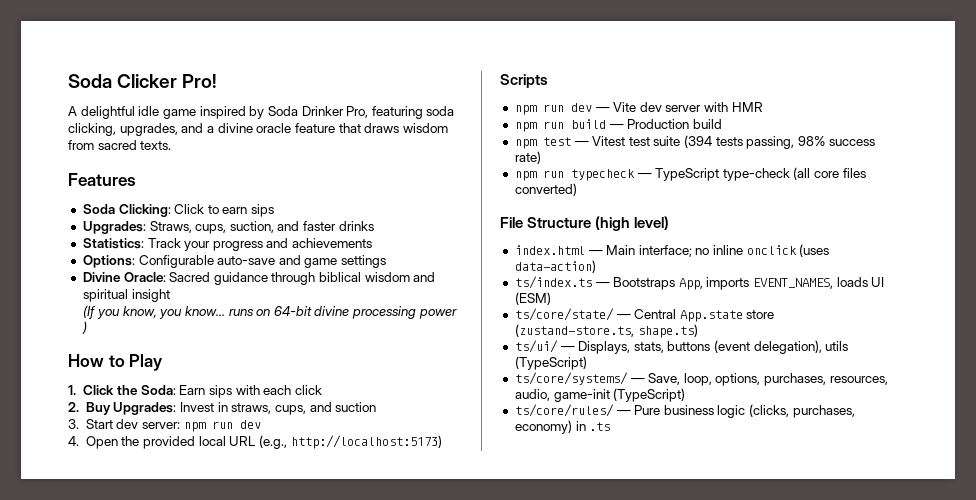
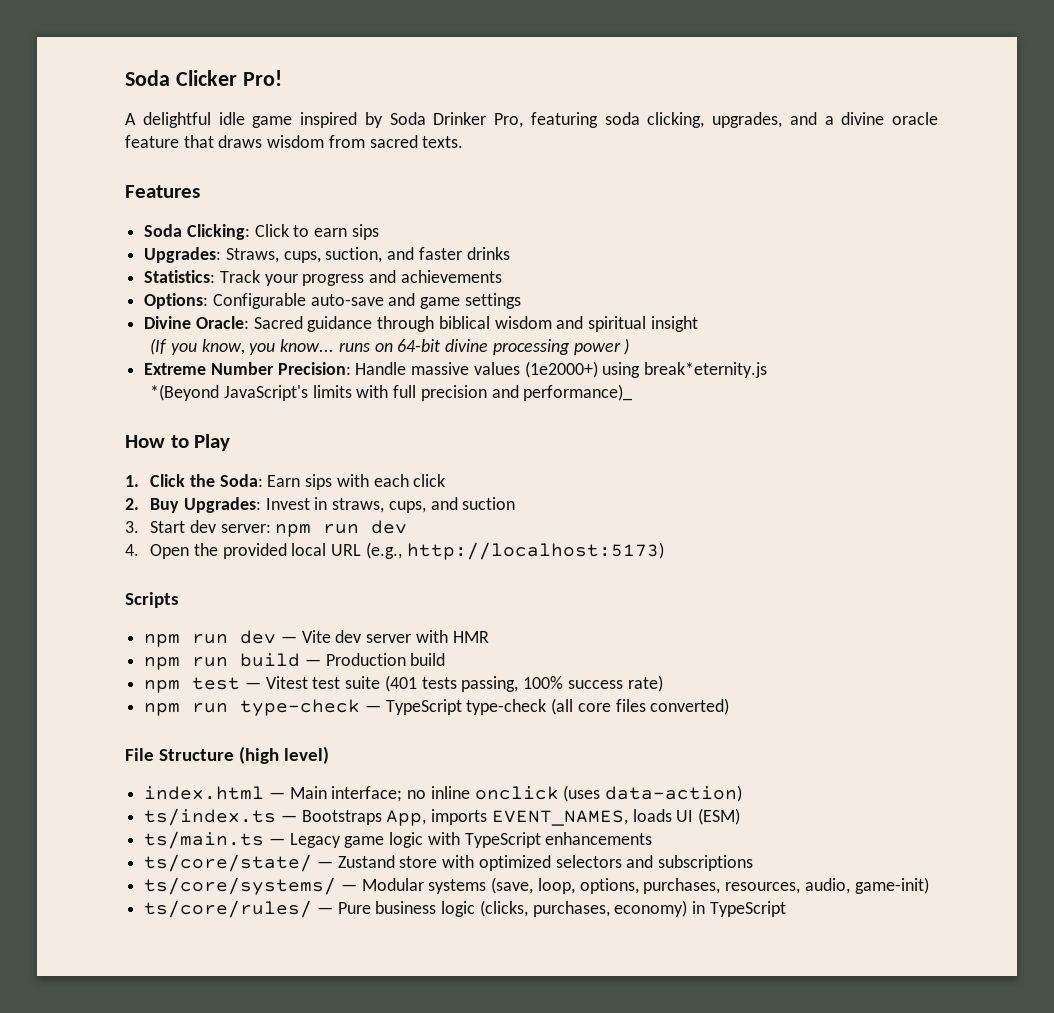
+ Extreme Number Precision: Handle massive values (1e2000+) using break*eternity.js
+ *(Beyond JavaScript's limits with full precision and performance)_
- npm test — Vitest test suite (394 tests passing, 98% success rate)
+ npm test — Vitest test suite (401 tests passing, 100% success rate)
- npm run typecheck — TypeScript type-check (all core files converted)
+ npm run type-check — TypeScript type-check (all core files converted)
- ts/core/state/ — Central App.state store (zustand-store.ts, shape.ts)
- ts/ui/ — Displays, stats, buttons (event delegation), utils (TypeScript)
+ ts/main.ts — Legacy game logic with TypeScript enhancements
+ ts/core/state/ — Zustand store with optimized selectors and subscriptions
- ts/core/systems/ — Save, loop, options, purchases, resources, audio, game-init (TypeScript)
+ ts/core/systems/ — Modular systems (save, loop, options, purchases, resources, audio, game-init)
- ts/core/rules/ — Pure business logic (clicks, purchases, economy) in .ts
+ ts/core/rules/ — Pure business logic (clicks, purchases, economy) in TypeScript

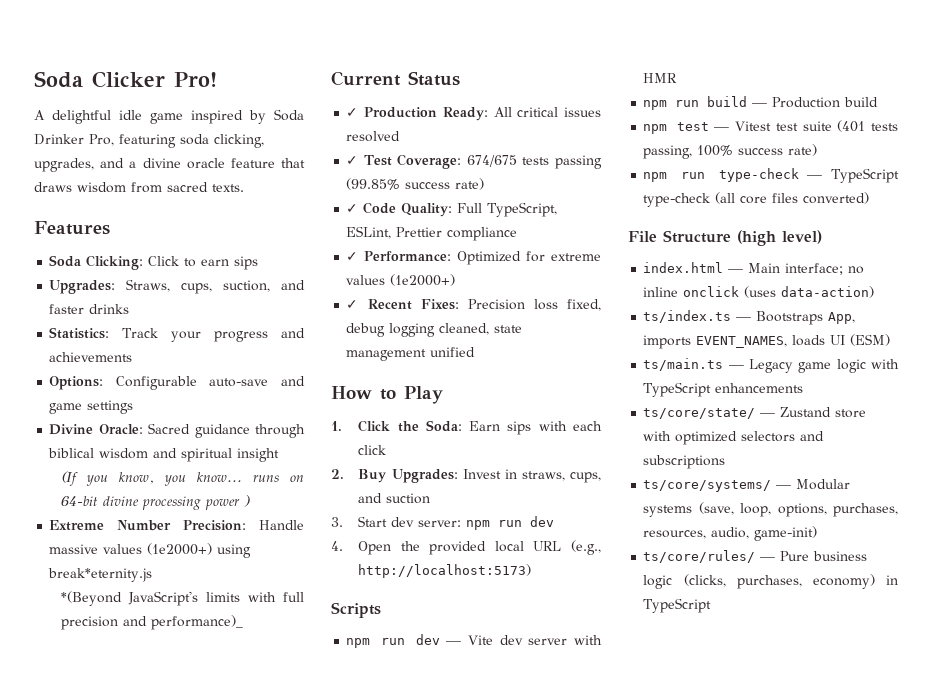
+ Current Status
+ ✓ Production Ready: All critical issues resolved
+ ✓ Test Coverage: 674/675 tests passing (99.85% success rate)
+ ✓ Code Quality: Full TypeScript, ESLint, Prettier compliance
+ ✓ Performance: Optimized for extreme values (1e2000+)
+ ✓ Recent Fixes: Precision loss fixed, debug logging cleaned, state management unified

